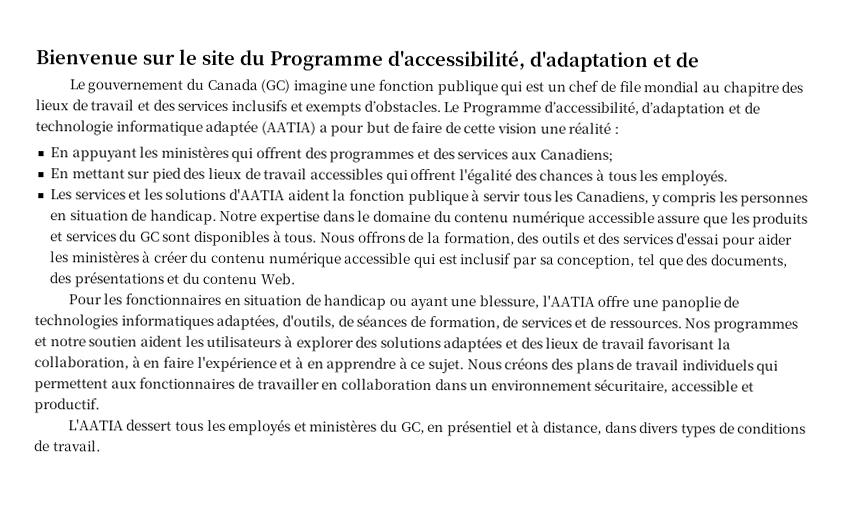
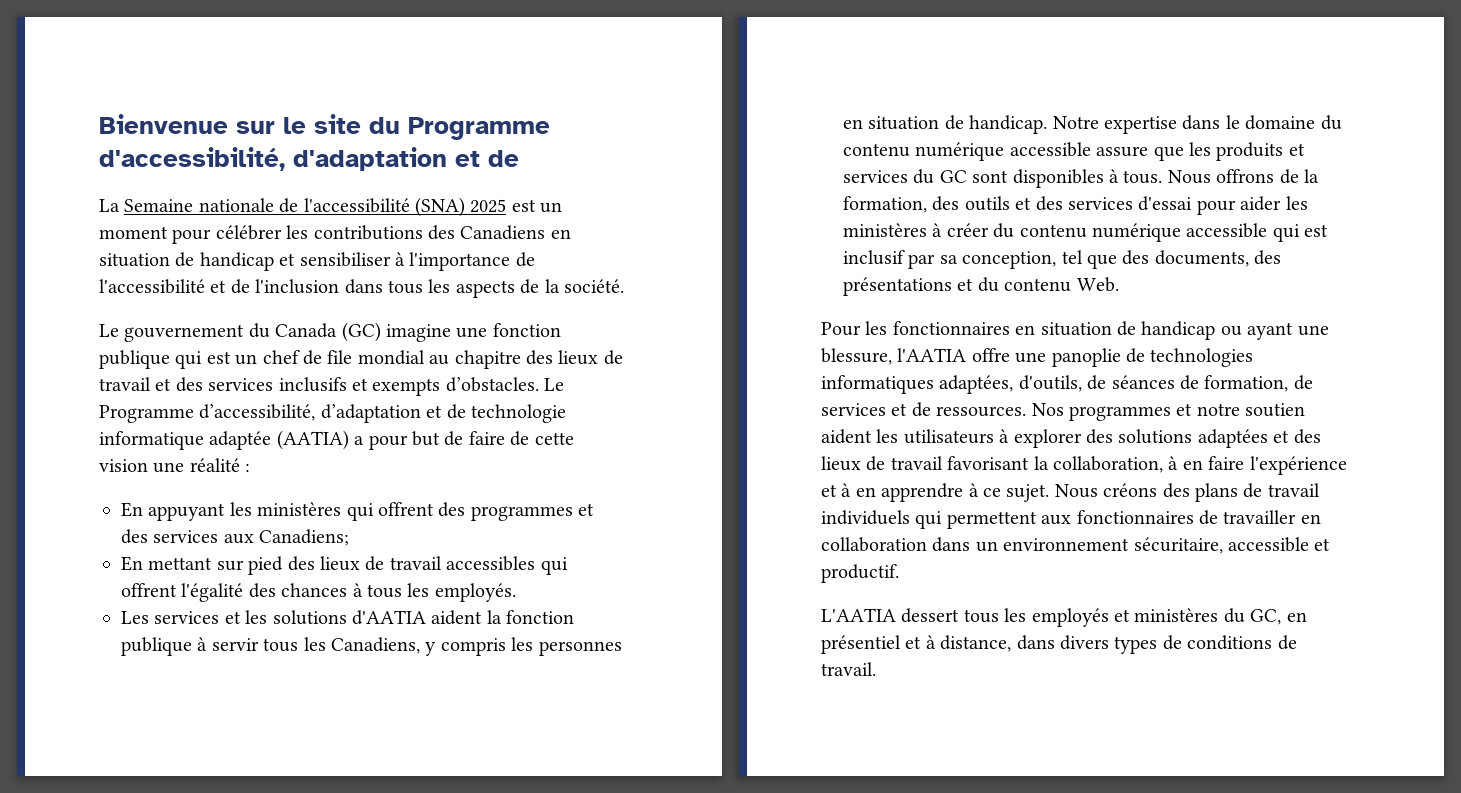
+ La Semaine nationale de l'accessibilité (SNA) 2025 est un moment pour célébrer les contributions des Canadiens en situation de handicap et sensibiliser à l'importance de l'accessibilité et de l'inclusion dans tous les aspects de la société.

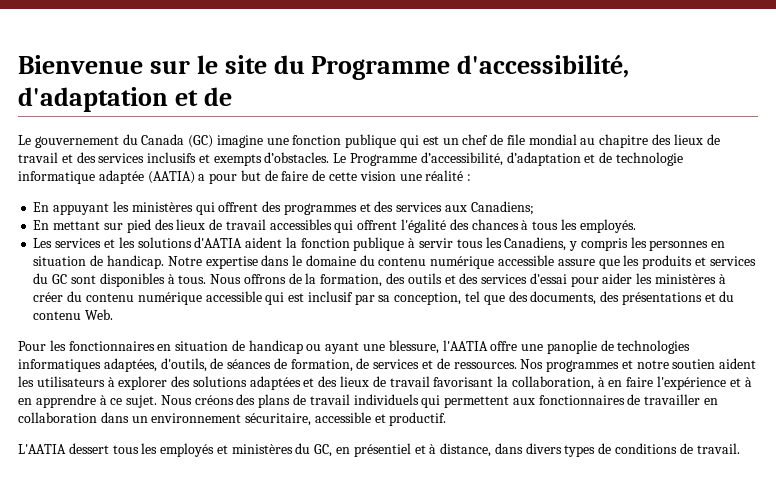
- La Semaine nationale de l'accessibilité (SNA) 2025 est un moment pour célébrer les contributions des Canadiens en situation de handicap et sensibiliser à l'importance de l'accessibilité et de l'inclusion dans tous les aspects de la société.

